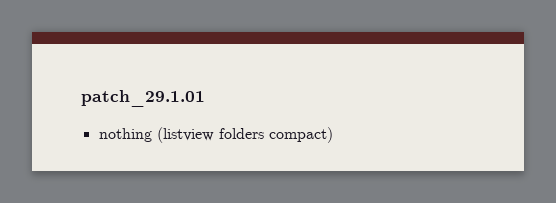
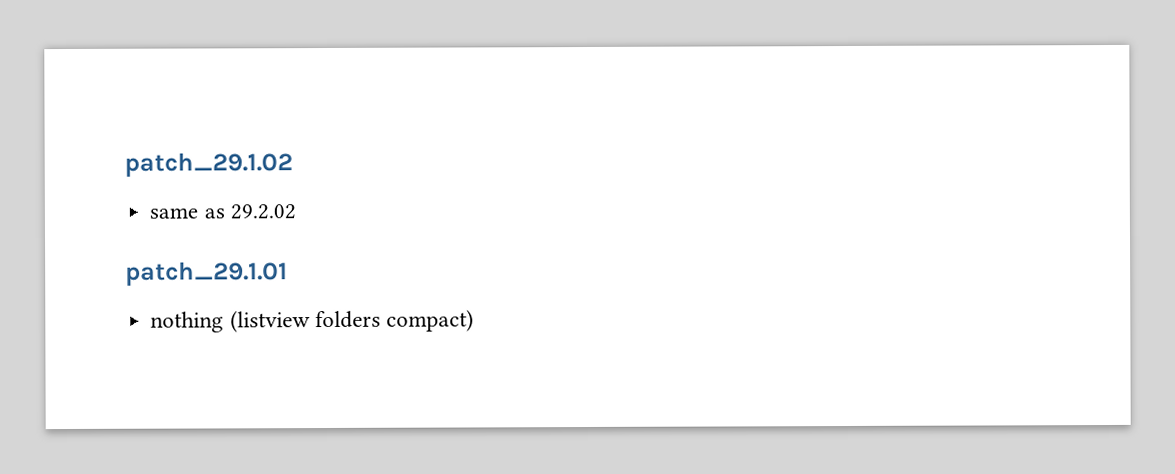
+ patch_29.1.02
+ same as 29.2.02

